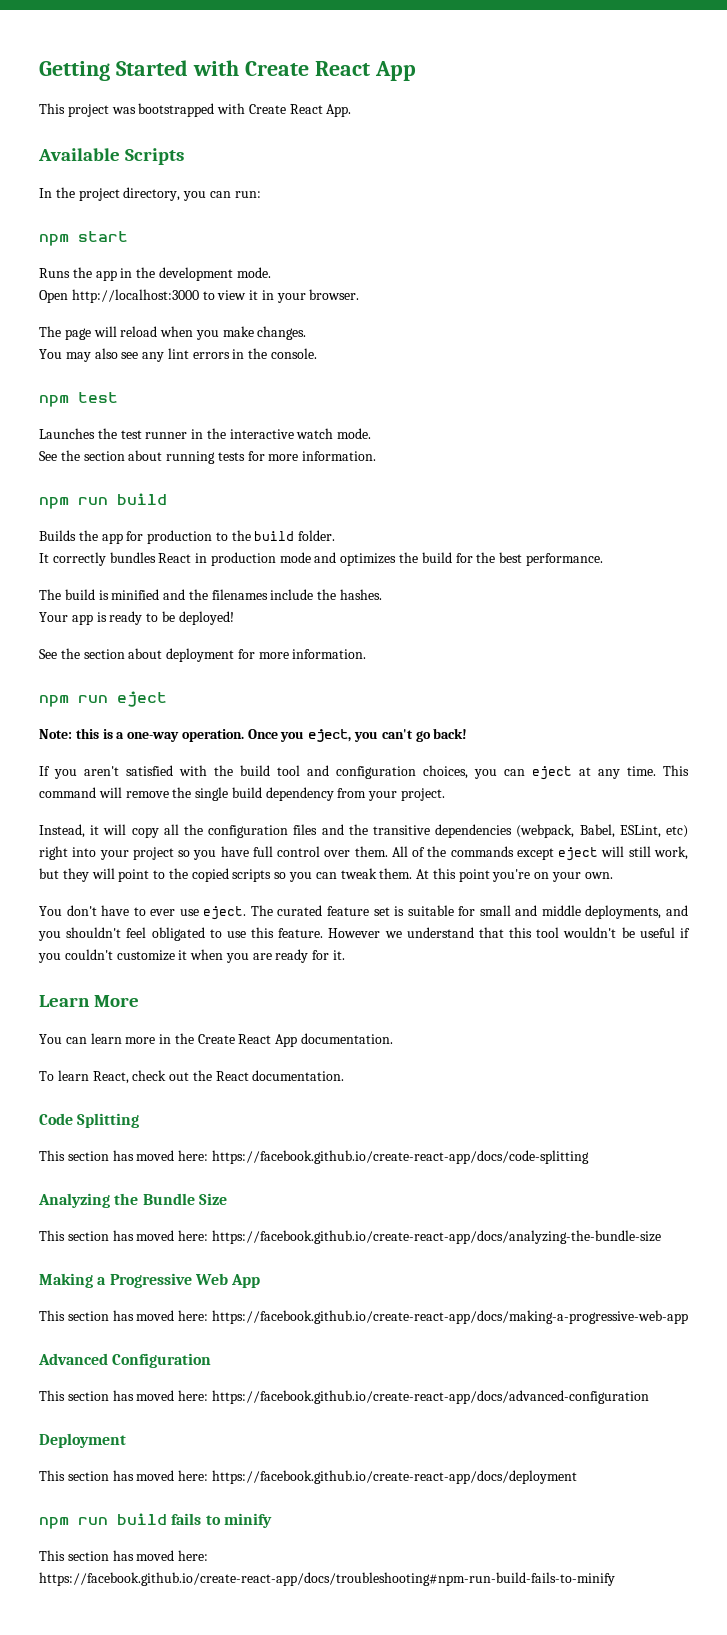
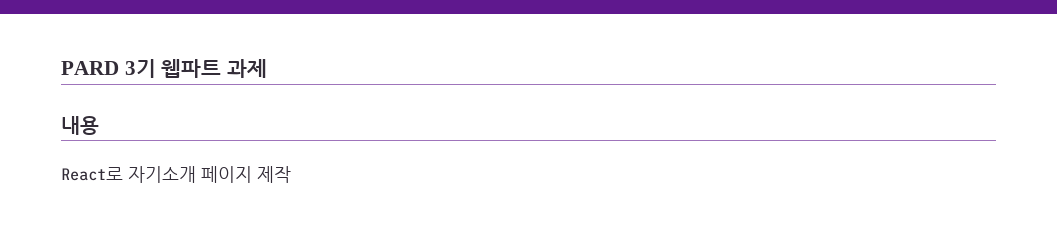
- Getting Started with Create React App
- This project was bootstrapped with Create React App.
- Available Scripts
- In the project directory, you can run:
- npm start
- Runs the app in the development mode.
- Open http://localhost:3000 to view it in your browser.
- The page will reload when you make changes.
- You may also see any lint errors in the console.
- npm test
- Launches the test runner in the interactive watch mode.
- See the section about running tests for more information.
- npm run build
- Builds the app for production to the build folder.
- It correctly bundles React in production mode and optimizes the build for the best performance.
- The build is minified and the filenames include the hashes.
- Your app is ready to be deployed!
- See the section about deployment for more information.
- npm run eject
- Note: this is a one-way operation. Once you eject, you can't go back!
- If you aren't satisfied with the build tool and configuration choices, you can eject at any time. This command will remove the single build dependency from your project.
- Instead, it will copy all the configuration files and the transitive dependencies (webpack, Babel, ESLint, etc) right into your project so you have full control over them. All of the commands except eject will still work, but they will point to the copied scripts so you can tweak them. At this point you're on your own.
- You don't have to ever use eject. The curated feature set is suitable for small and middle deployments, and you shouldn't feel obligated to use this feature. However we understand that this tool wouldn't be useful if you couldn't customize it when you are ready for it.
- Learn More
- You can learn more in the Create React App documentation.
- To learn React, check out the React documentation.
- Code Splitting
- This section has moved here: https://facebook.github.io/create-react-app/docs/code-splitting
- Analyzing the Bundle Size
- This section has moved here: https://facebook.github.io/create-react-app/docs/analyzing-the-bundle-size
- Making a Progressive Web App
- This section has moved here: https://facebook.github.io/create-react-app/docs/making-a-progressive-web-app
- Advanced Configuration
- This section has moved here: https://facebook.github.io/create-react-app/docs/advanced-configuration
- Deployment
- This section has moved here: https://facebook.github.io/create-react-app/docs/deployment
- npm run build fails to minify
- This section has moved here: https://facebook.github.io/create-react-app/docs/troubleshooting#npm-run-build-fails-to-minify
+ PARD 3기 웹파트 과제
+ 내용
+ React로 자기소개 페이지 제작

